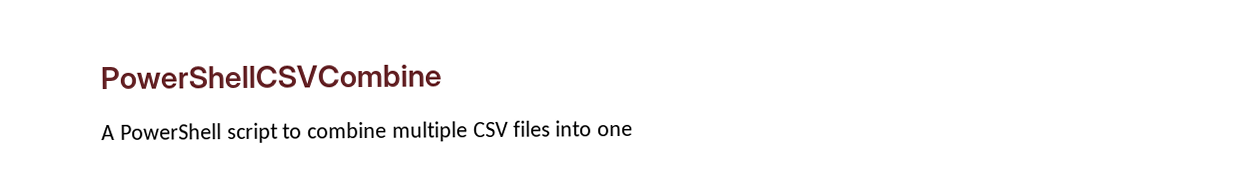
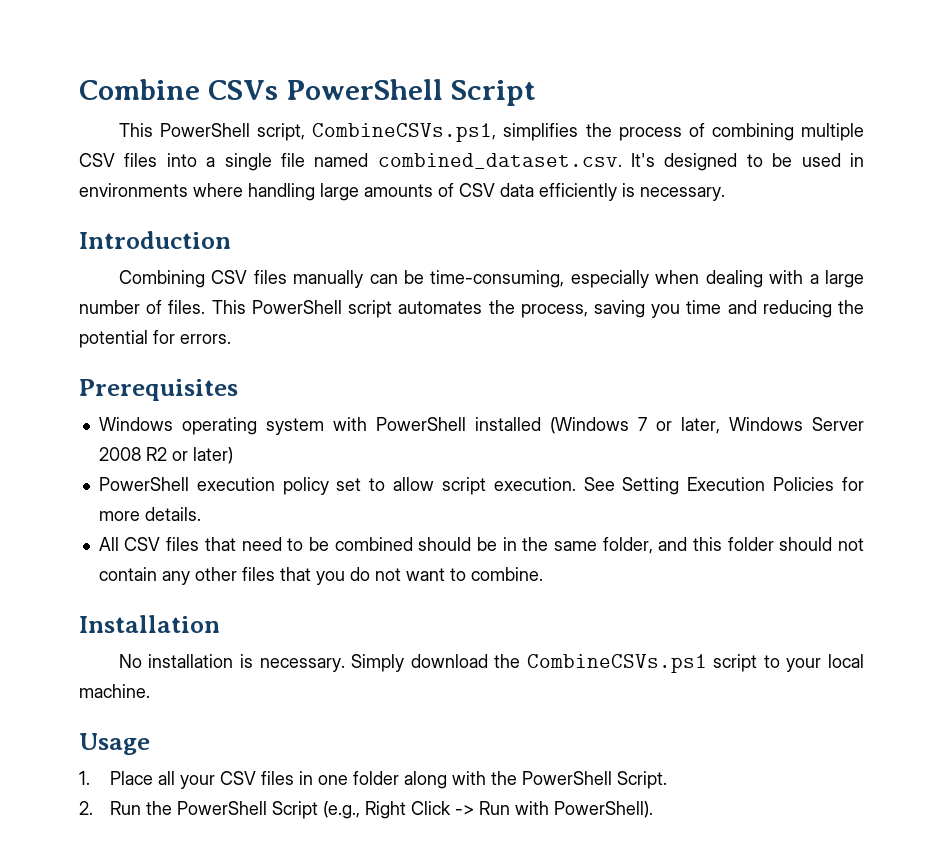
- PowerShellCSVCombine
- A PowerShell script to combine multiple CSV files into one
+ Combine CSVs PowerShell Script
+ This PowerShell script, CombineCSVs.ps1, simplifies the process of combining multiple CSV files into a single file named combined_dataset.csv. It's designed to be used in environments where handling large amounts of CSV data efficiently is necessary.
+ Introduction
+ Combining CSV files manually can be time-consuming, especially when dealing with a large number of files. This PowerShell script automates the process, saving you time and reducing the potential for errors.
+ Prerequisites
+ Windows operating system with PowerShell installed (Windows 7 or later, Windows Server 2008 R2 or later)
+ PowerShell execution policy set to allow script execution. See Setting Execution Policies for more details.
+ All CSV files that need to be combined should be in the same folder, and this folder should not contain any other files that you do not want to combine.
+ Installation
+ No installation is necessary. Simply download the CombineCSVs.ps1 script to your local machine.
+ Usage
+ 1. Place all your CSV files in one folder along with the PowerShell Script.
+ 2. Run the PowerShell Script (e.g., Right Click -> Run with PowerShell).

